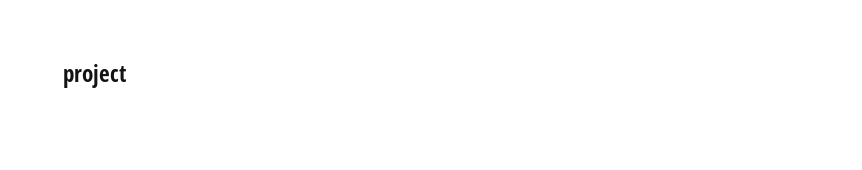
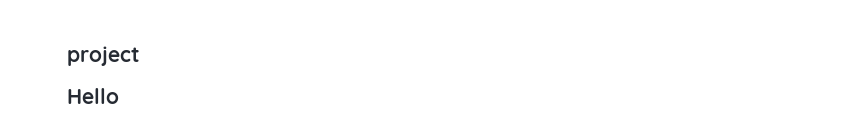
+ Hello

